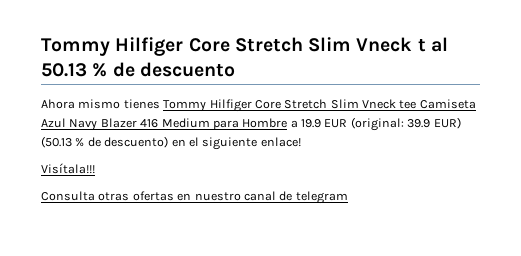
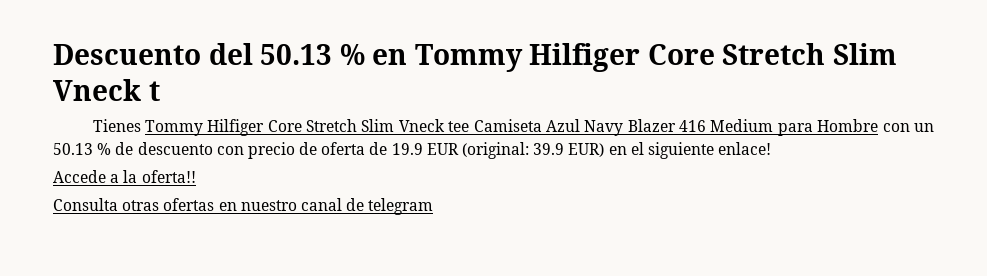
- Tommy Hilfiger Core Stretch Slim Vneck t al 50.13 % de descuento
- Ahora mismo tienes Tommy Hilfiger Core Stretch Slim Vneck tee Camiseta Azul Navy Blazer 416 Medium para Hombre a 19.9 EUR (original: 39.9 EUR) (50.13 % de descuento) en el siguiente enlace!
+ Descuento del 50.13 % en Tommy Hilfiger Core Stretch Slim Vneck t
+ Tienes Tommy Hilfiger Core Stretch Slim Vneck tee Camiseta Azul Navy Blazer 416 Medium para Hombre con un 50.13 % de descuento con precio de oferta de 19.9 EUR (original: 39.9 EUR) en el siguiente enlace!
- Visítala!!!
+ Accede a la oferta!!

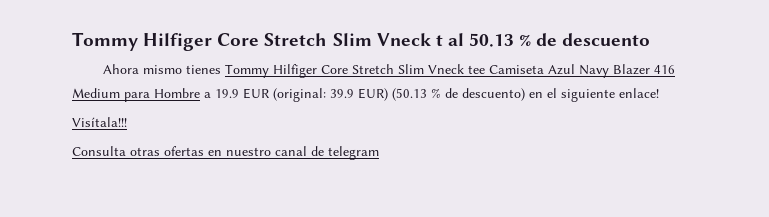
- Descuento del 50.13 % en Tommy Hilfiger Core Stretch Slim Vneck t
- Tienes Tommy Hilfiger Core Stretch Slim Vneck tee Camiseta Azul Navy Blazer 416 Medium para Hombre con un 50.13 % de descuento con precio de oferta de 19.9 EUR (original: 39.9 EUR) en el siguiente enlace!
+ Tommy Hilfiger Core Stretch Slim Vneck t al 50.13 % de descuento
+ Ahora mismo tienes Tommy Hilfiger Core Stretch Slim Vneck tee Camiseta Azul Navy Blazer 416 Medium para Hombre a 19.9 EUR (original: 39.9 EUR) (50.13 % de descuento) en el siguiente enlace!
- Accede a la oferta!!
+ Visítala!!!

